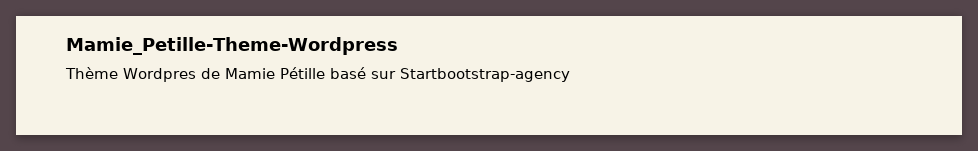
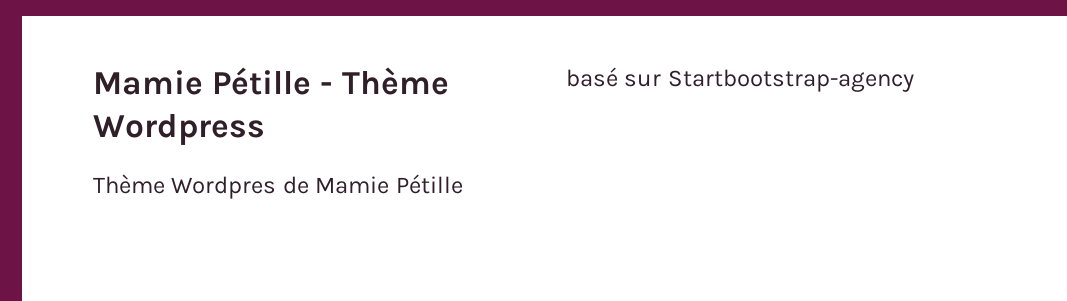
- Mamie_Petille-Theme-Wordpress
+ Mamie Pétille - Thème Wordpress

